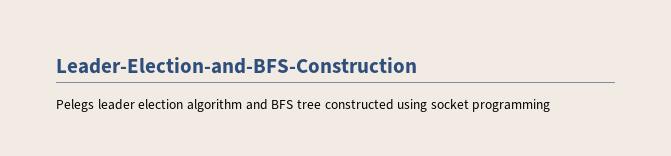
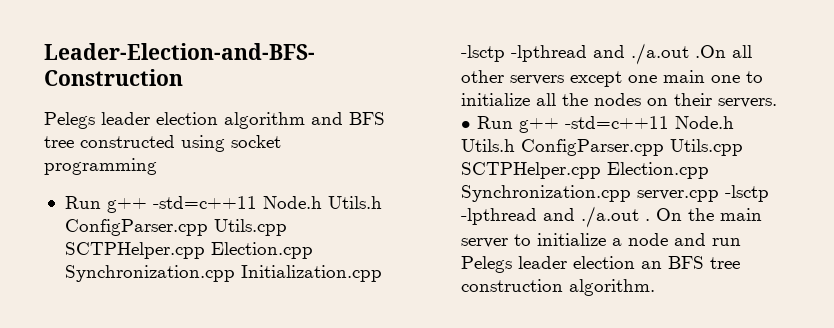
+ Run g++ -std=c++11 Node.h Utils.h ConfigParser.cpp Utils.cpp SCTPHelper.cpp Election.cpp Synchronization.cpp Initialization.cpp -lsctp -lpthread and ./a.out .On all other servers except one main one to initialize all the nodes on their servers. • Run g++ -std=c++11 Node.h Utils.h ConfigParser.cpp Utils.cpp SCTPHelper.cpp Election.cpp Synchronization.cpp server.cpp -lsctp -lpthread and ./a.out . On the main server to initialize a node and run Pelegs leader election an BFS tree construction algorithm.

